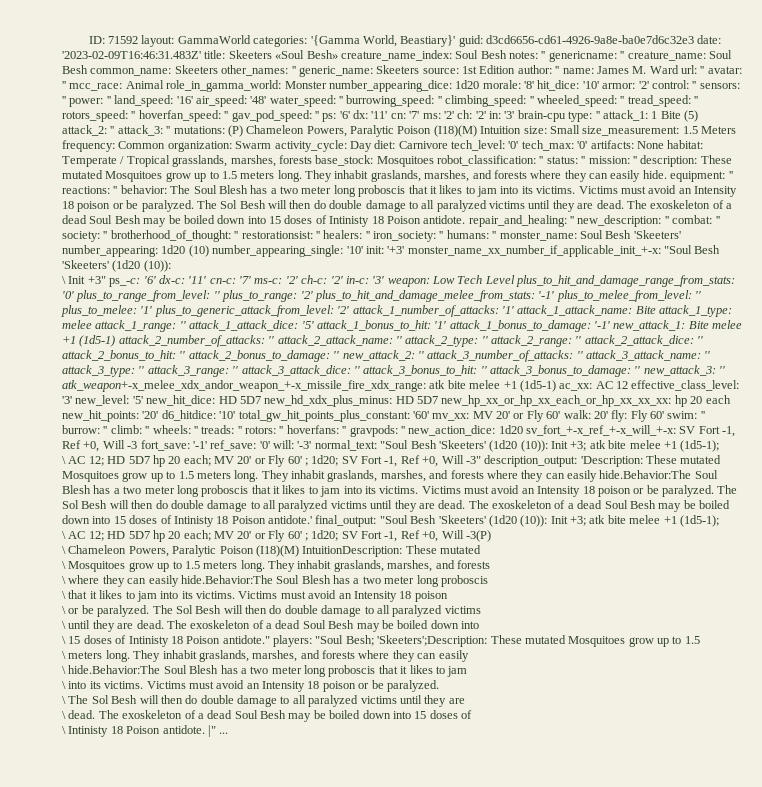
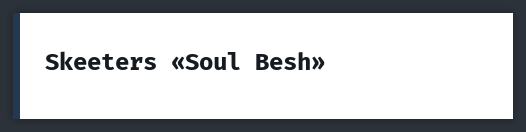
- ID: 71592 layout: GammaWorld categories: '{Gamma World, Beastiary}' guid: d3cd6656-cd61-4926-9a8e-ba0e7d6c32e3 date: '2023-02-09T16:46:31.483Z' title: Skeeters «Soul Besh» creature_name_index: Soul Besh notes: '' genericname: '' creature_name: Soul Besh common_name: Skeeters other_names: '' generic_name: Skeeters source: 1st Edition author: '' name: James M. Ward url: '' avatar: '' mcc_race: Animal role_in_gamma_world: Monster number_appearing_dice: 1d20 morale: '8' hit_dice: '10' armor: '2' control: '' sensors: '' power: '' land_speed: '16' air_speed: '48' water_speed: '' burrowing_speed: '' climbing_speed: '' wheeled_speed: '' tread_speed: '' rotors_speed: '' hoverfan_speed: '' gav_pod_speed: '' ps: '6' dx: '11' cn: '7' ms: '2' ch: '2' in: '3' brain-cpu type: '' attack_1: 1 Bite (5) attack_2: '' attack_3: '' mutations: (P) Chameleon Powers, Paralytic Poison (I18)(M) Intuition size: Small size_measurement: 1.5 Meters frequency: Common organization: Swarm activity_cycle: Day diet: Carnivore tech_level: '0' tech_max: '0' artifacts: None habitat: Temperate / Tropical grasslands, marshes, forests base_stock: Mosquitoes robot_classification: '' status: '' mission: '' description: These mutated Mosquitoes grow up to 1.5 meters long. They inhabit graslands, marshes, and forests where they can easily hide. equipment: '' reactions: '' behavior: The Soul Blesh has a two meter long proboscis that it likes to jam into its victims. Victims must avoid an Intensity 18 poison or be paralyzed. The Sol Besh will then do double damage to all paralyzed victims until they are dead. The exoskeleton of a dead Soul Besh may be boiled down into 15 doses of Intinisty 18 Poison antidote. repair_and_healing: '' new_description: '' combat: '' society: '' brotherhood_of_thought: '' restorationsist: '' healers: '' iron_society: '' humans: '' monster_name: Soul Besh 'Skeeters' number_appearing: 1d20 (10) number_appearing_single: '10' init: '+3' monster_name_xx_number_if_applicable_init_+-x: "Soul Besh 'Skeeters' (1d20 (10)):
- \ Init +3" ps_-c: '6' dx-c: '11' cn-c: '7' ms-c: '2' ch-c: '2' in-c: '3' weapon: Low Tech Level plus_to_hit_and_damage_range_from_stats: '0' plus_to_range_from_level: '' plus_to_range: '2' plus_to_hit_and_damage_melee_from_stats: '-1' plus_to_melee_from_level: '' plus_to_melee: '1' plus_to_generic_attack_from_level: '2' attack_1_number_of_attacks: '1' attack_1_attack_name: Bite attack_1_type: melee attack_1_range: '' attack_1_attack_dice: '5' attack_1_bonus_to_hit: '1' attack_1_bonus_to_damage: '-1' new_attack_1: Bite melee +1 (1d5-1) attack_2_number_of_attacks: '' attack_2_attack_name: '' attack_2_type: '' attack_2_range: '' attack_2_attack_dice: '' attack_2_bonus_to_hit: '' attack_2_bonus_to_damage: '' new_attack_2: '' attack_3_number_of_attacks: '' attack_3_attack_name: '' attack_3_type: '' attack_3_range: '' attack_3_attack_dice: '' attack_3_bonus_to_hit: '' attack_3_bonus_to_damage: '' new_attack_3: '' atk_weapon+-x_melee_xdx_andor_weapon_+-x_missile_fire_xdx_range: atk bite melee +1 (1d5-1) ac_xx: AC 12 effective_class_level: '3' new_level: '5' new_hit_dice: HD 5D7 new_hd_xdx_plus_minus: HD 5D7 new_hp_xx_or_hp_xx_each_or_hp_xx_xx_xx: hp 20 each new_hit_points: '20' d6_hitdice: '10' total_gw_hit_points_plus_constant: '60' mv_xx: MV 20' or Fly 60' walk: 20' fly: Fly 60' swim: '' burrow: '' climb: '' wheels: '' treads: '' rotors: '' hoverfans: '' gravpods: '' new_action_dice: 1d20 sv_fort_+-x_ref_+-x_will_+-x: SV Fort -1, Ref +0, Will -3 fort_save: '-1' ref_save: '0' will: '-3' normal_text: "Soul Besh 'Skeeters' (1d20 (10)): Init +3; atk bite melee +1 (1d5-1);
- \ AC 12; HD 5D7 hp 20 each; MV 20' or Fly 60' ; 1d20; SV Fort -1, Ref +0, Will -3" description_output: 'Description: These mutated Mosquitoes grow up to 1.5 meters long. They inhabit graslands, marshes, and forests where they can easily hide.Behavior:The Soul Blesh has a two meter long proboscis that it likes to jam into its victims. Victims must avoid an Intensity 18 poison or be paralyzed. The Sol Besh will then do double damage to all paralyzed victims until they are dead. The exoskeleton of a dead Soul Besh may be boiled down into 15 doses of Intinisty 18 Poison antidote.' final_output: "Soul Besh 'Skeeters' (1d20 (10)): Init +3; atk bite melee +1 (1d5-1);
- \ AC 12; HD 5D7 hp 20 each; MV 20' or Fly 60' ; 1d20; SV Fort -1, Ref +0, Will -3(P)
- \ Chameleon Powers, Paralytic Poison (I18)(M) IntuitionDescription: These mutated
- \ Mosquitoes grow up to 1.5 meters long. They inhabit graslands, marshes, and forests
- \ where they can easily hide.Behavior:The Soul Blesh has a two meter long proboscis
- \ that it likes to jam into its victims. Victims must avoid an Intensity 18 poison
- \ or be paralyzed. The Sol Besh will then do double damage to all paralyzed victims
- \ until they are dead. The exoskeleton of a dead Soul Besh may be boiled down into
- \ 15 doses of Intinisty 18 Poison antidote." players: "Soul Besh; 'Skeeters';Description: These mutated Mosquitoes grow up to 1.5
- \ meters long. They inhabit graslands, marshes, and forests where they can easily
- \ hide.Behavior:The Soul Blesh has a two meter long proboscis that it likes to jam
- \ into its victims. Victims must avoid an Intensity 18 poison or be paralyzed.
- \ The Sol Besh will then do double damage to all paralyzed victims until they are
- \ dead. The exoskeleton of a dead Soul Besh may be boiled down into 15 doses of
- \ Intinisty 18 Poison antidote. |" ...
+ Skeeters «Soul Besh»

